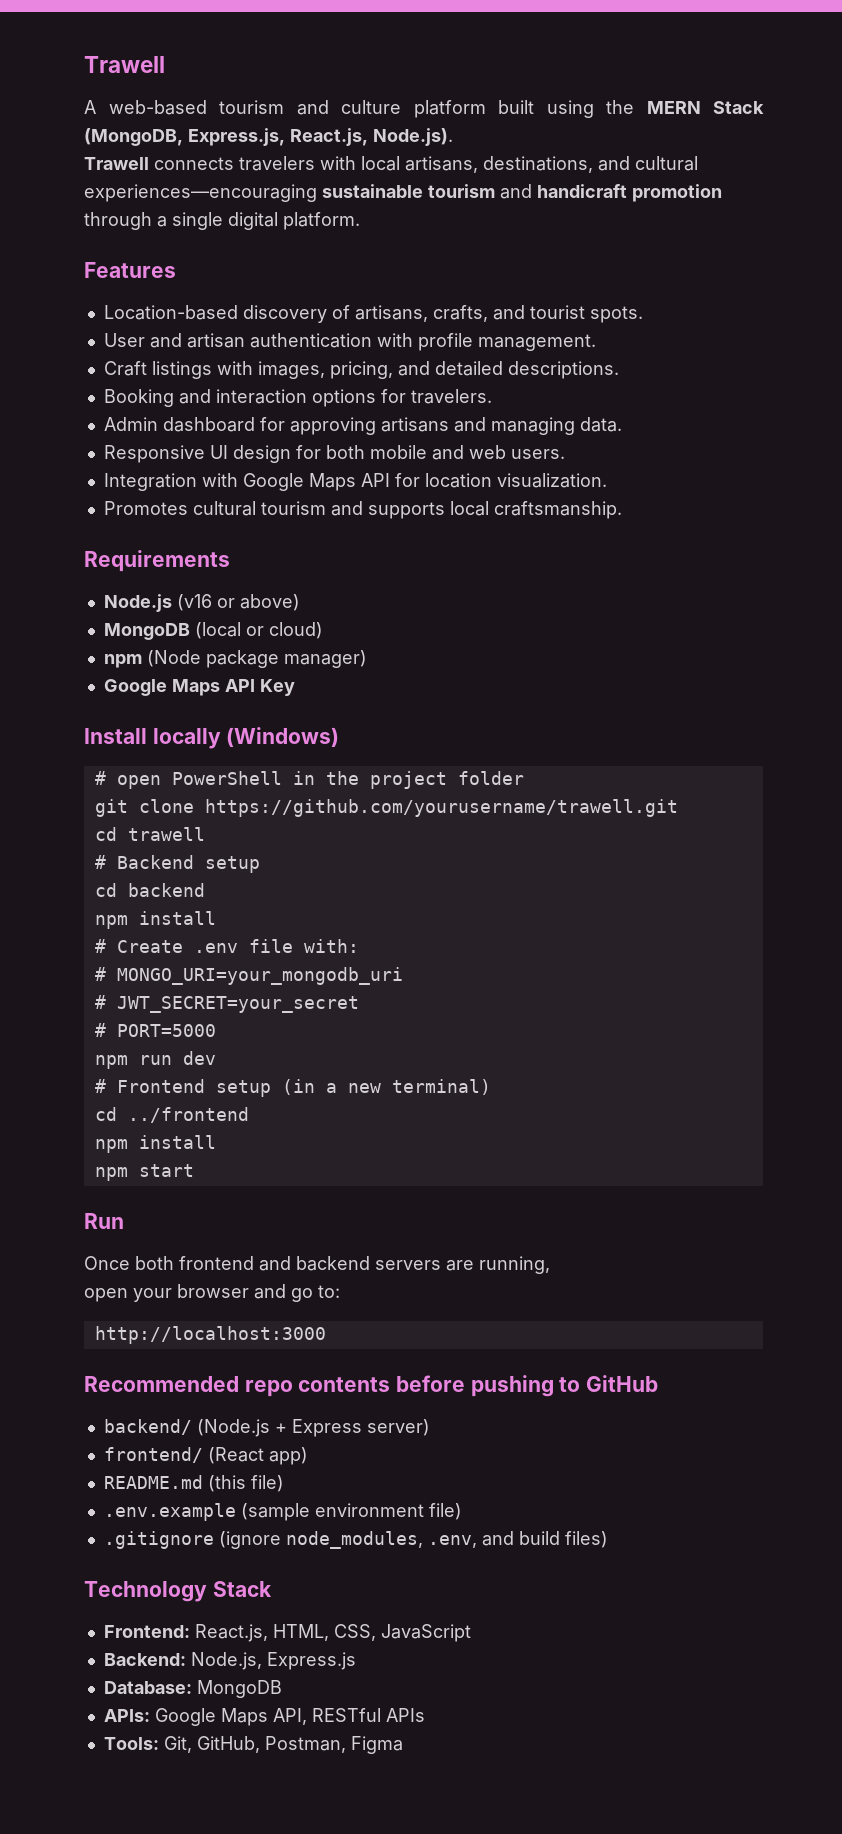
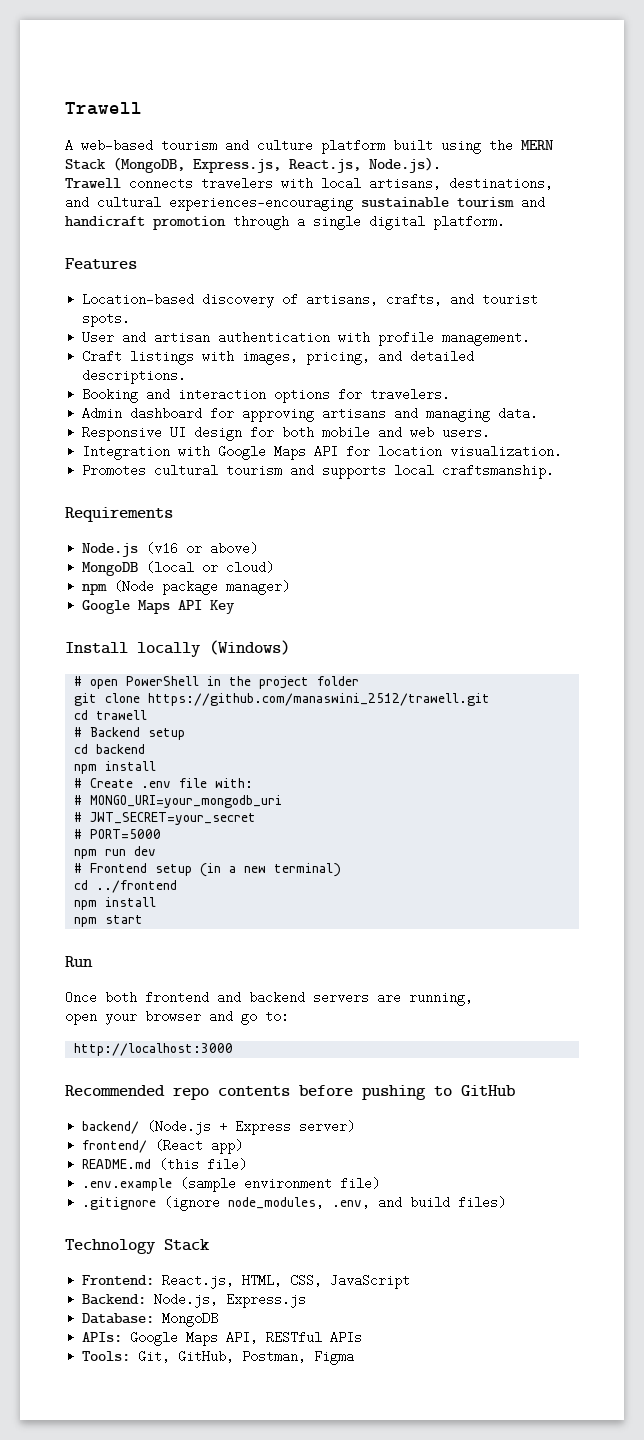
- git clone https://github.com/yourusername/trawell.git
+ git clone https://github.com/manaswini_2512/trawell.git

